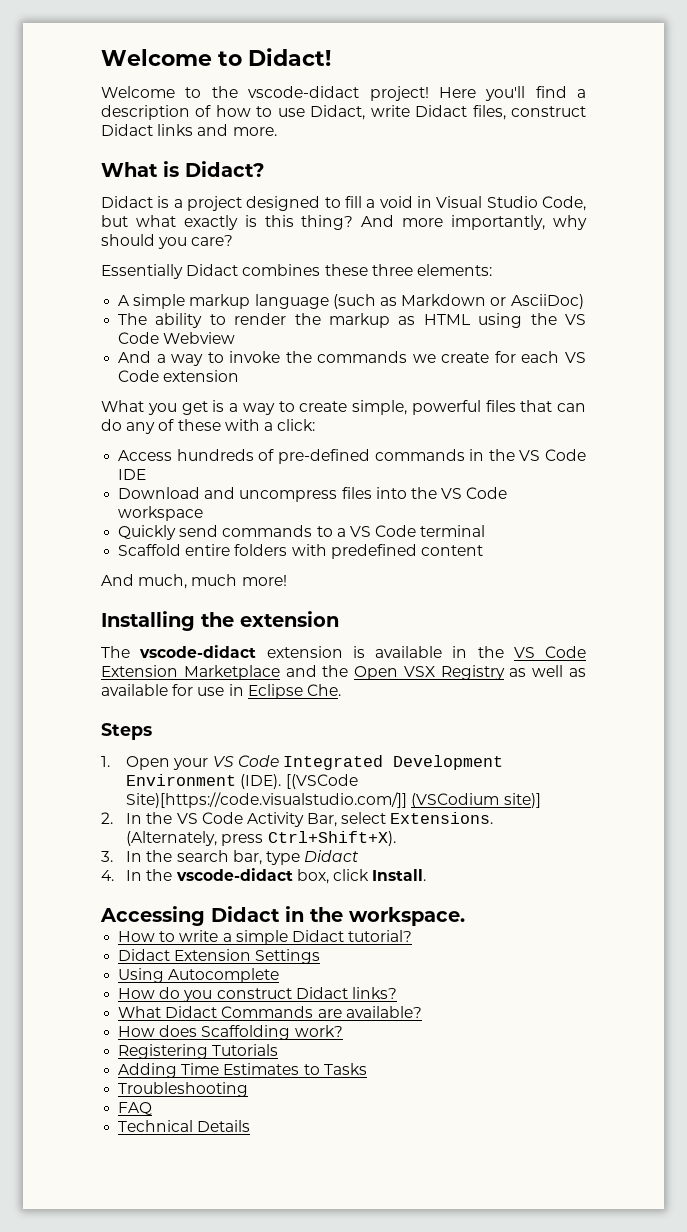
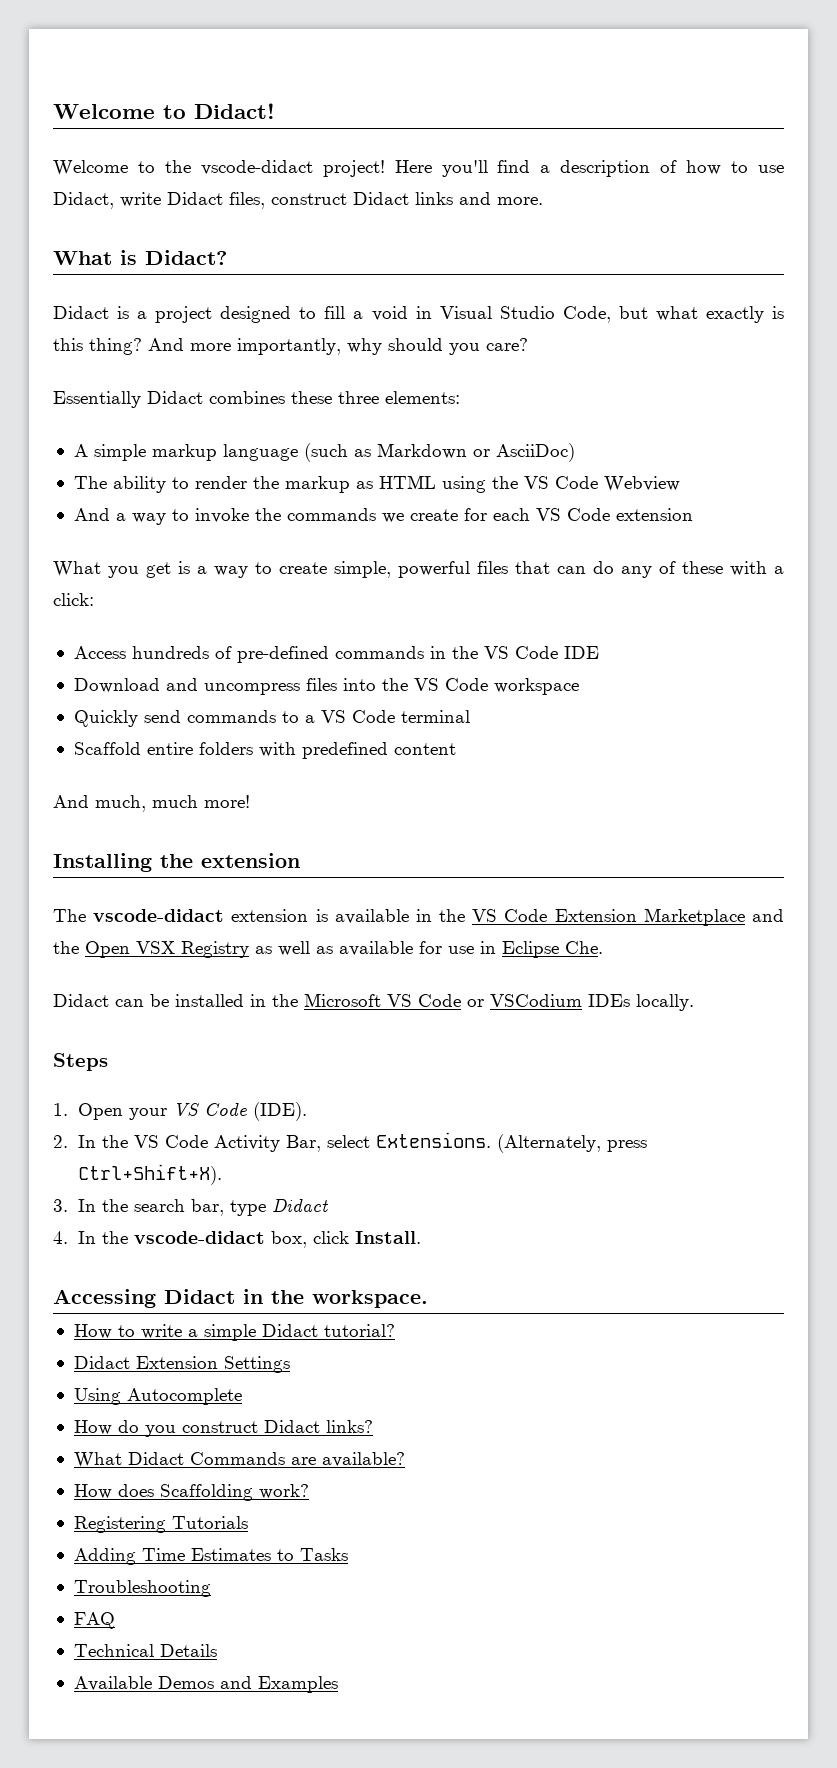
+ Didact can be installed in the Microsoft VS Code or VSCodium IDEs locally.
- 1. Open your VS Code Integrated Development Environment (IDE). [(VSCode Site)[https://code.visualstudio.com/]] (VSCodium site)]
+ 1. Open your VS Code (IDE).
+ Available Demos and Examples

